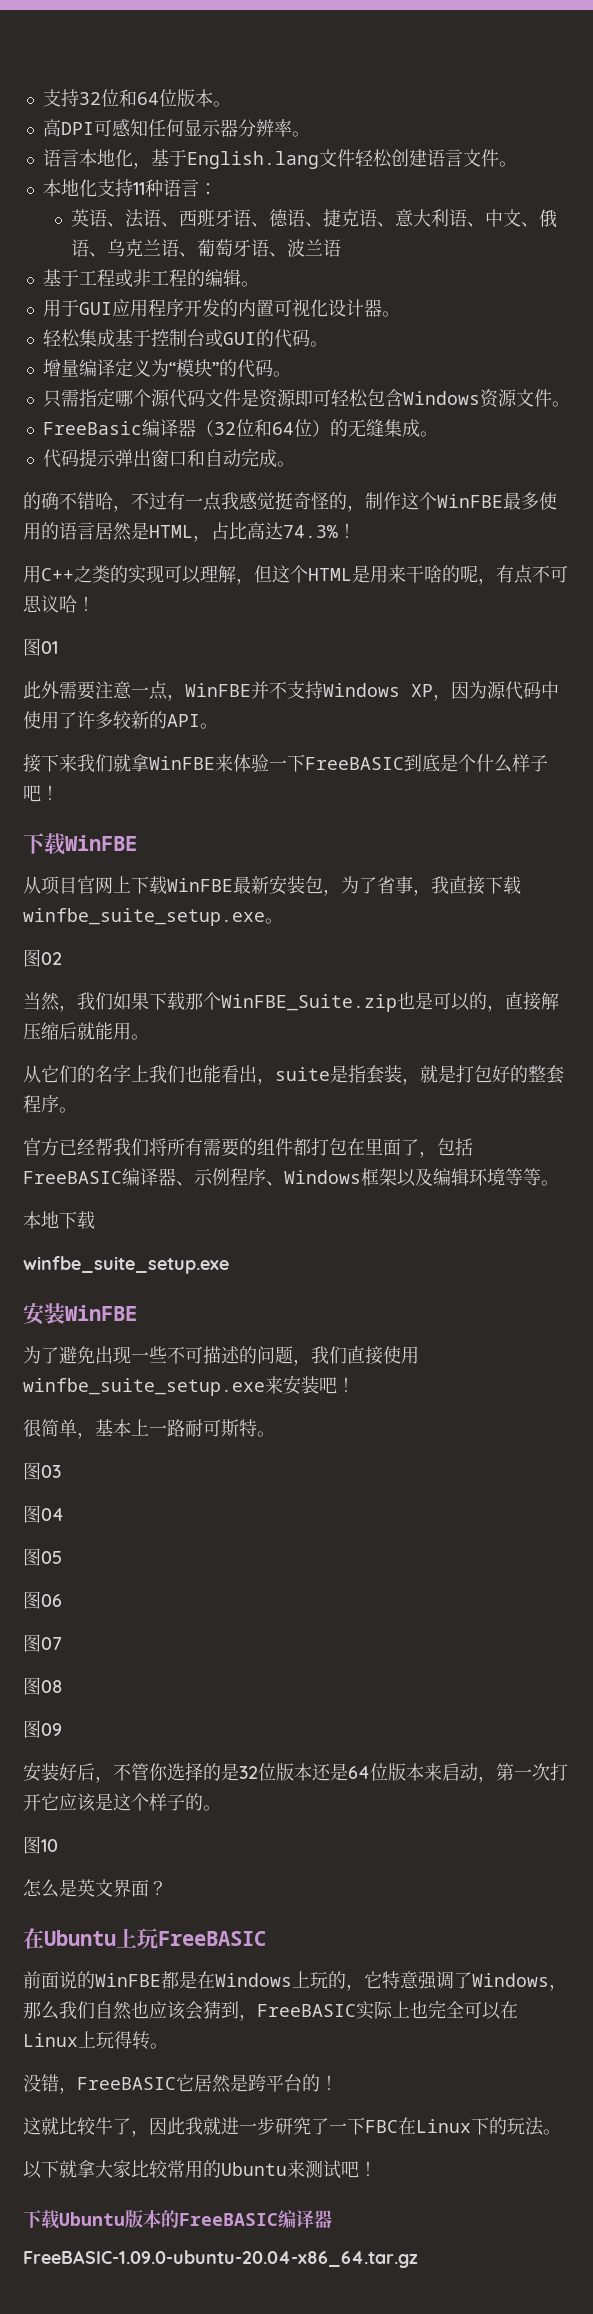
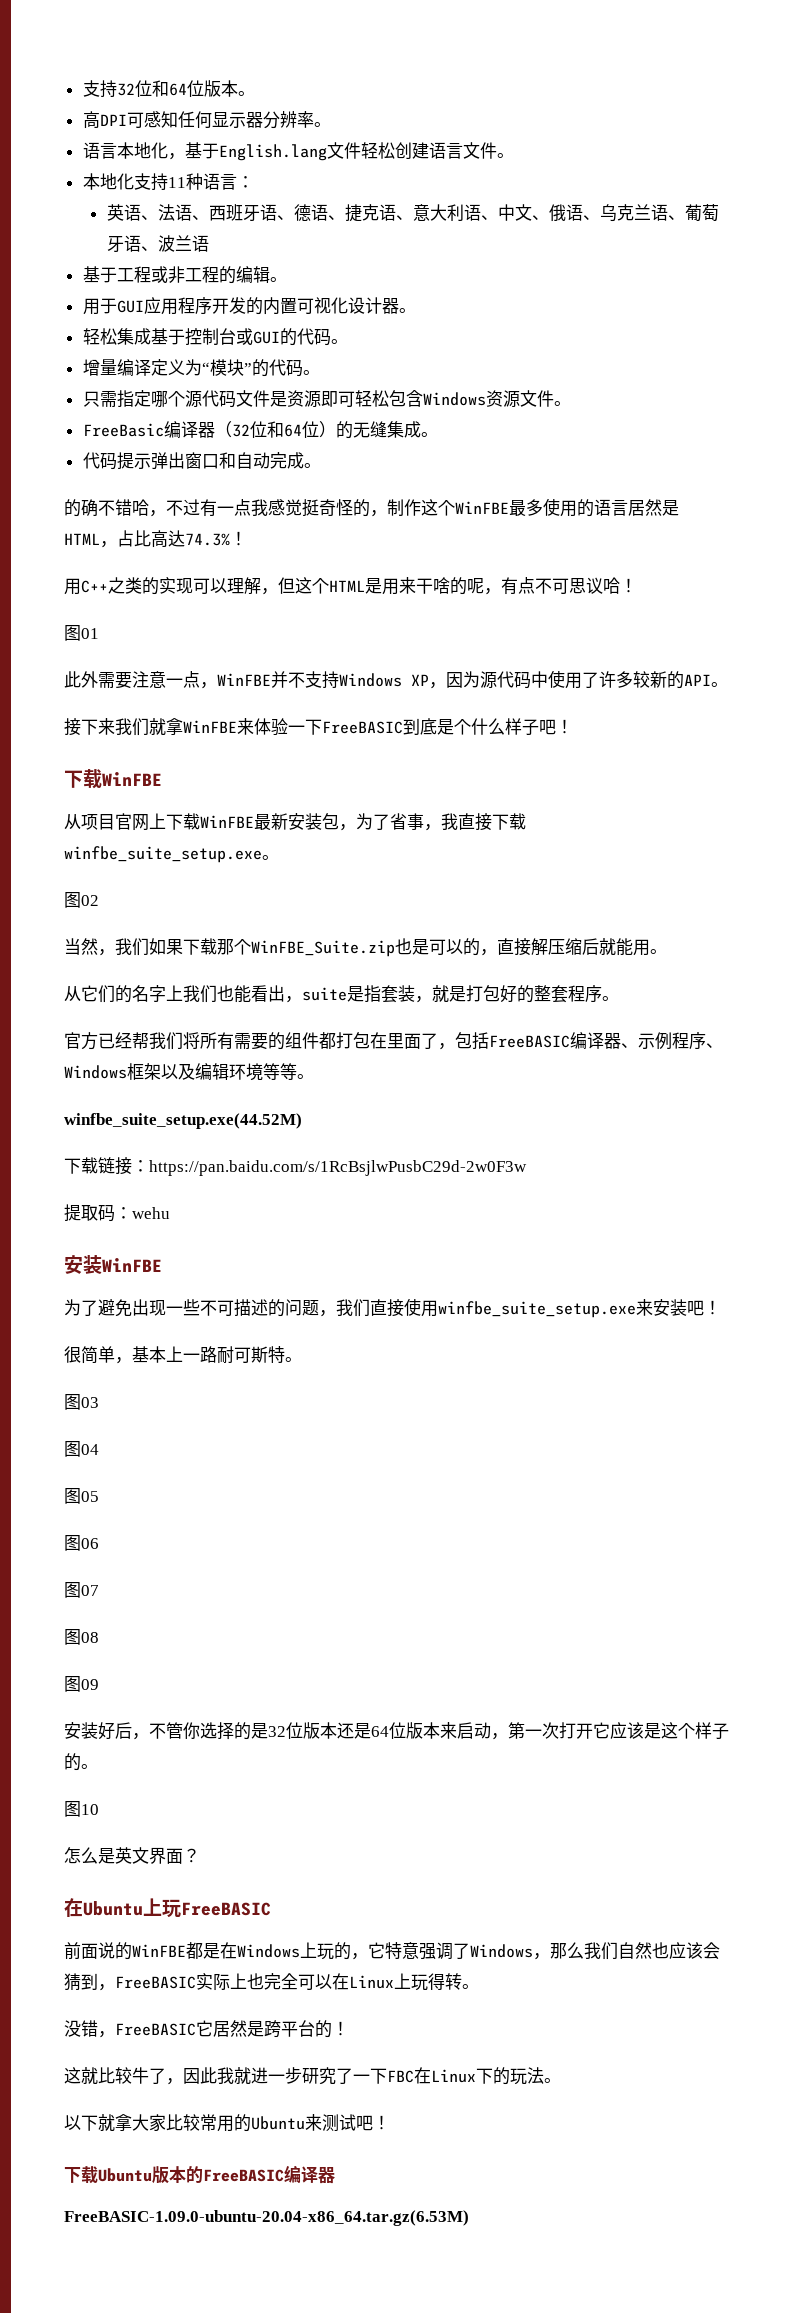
- 本地下载
- winfbe_suite_setup.exe
+ winfbe_suite_setup.exe(44.52M)
+ 下载链接：https://pan.baidu.com/s/1RcBsjlwPusbC29d-2w0F3w
+ 提取码：wehu
- FreeBASIC-1.09.0-ubuntu-20.04-x86_64.tar.gz
+ FreeBASIC-1.09.0-ubuntu-20.04-x86_64.tar.gz(6.53M)

